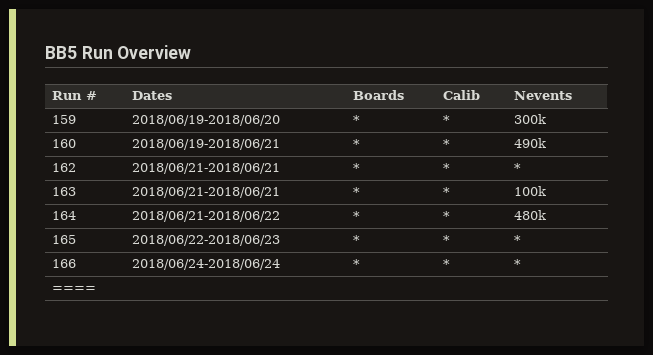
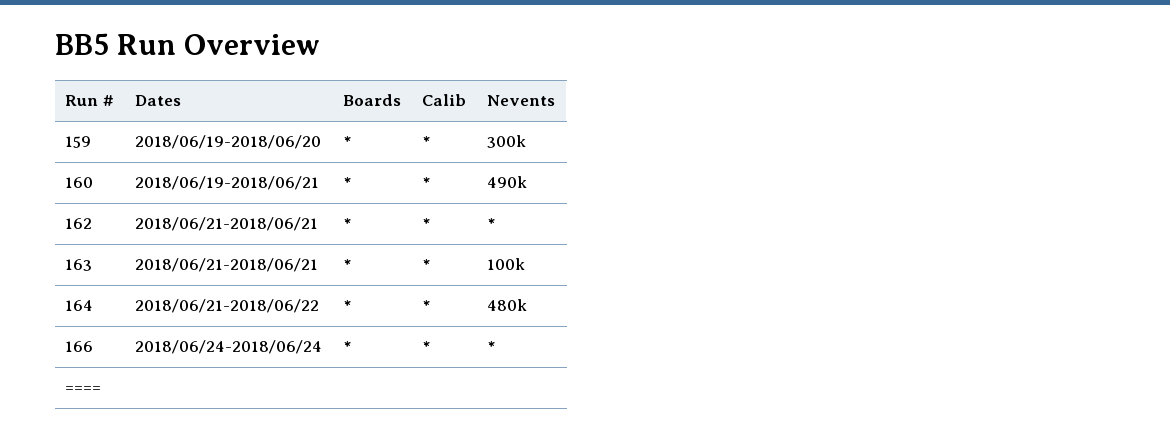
- 165 | 2018/06/22-2018/06/23 | * | * | *

